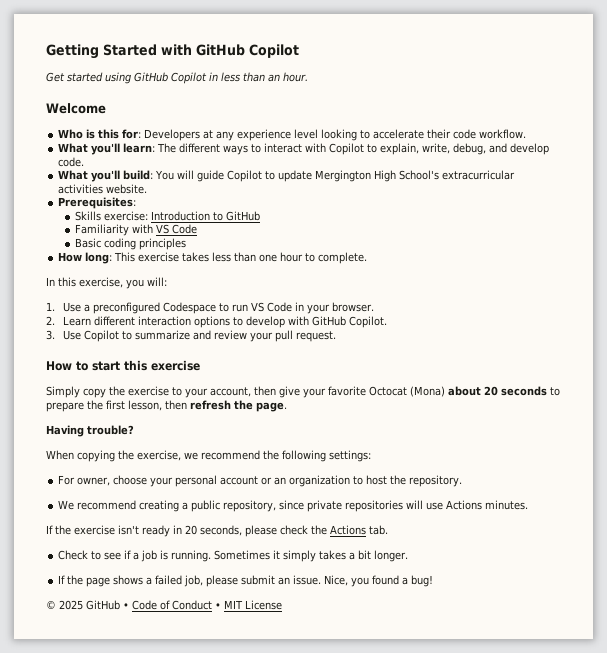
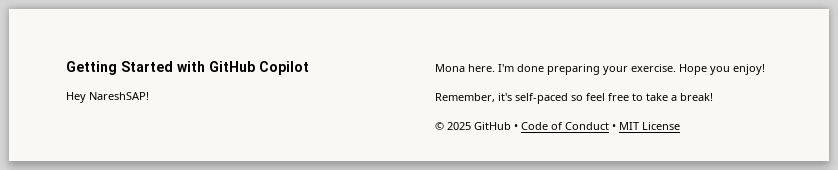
- Get started using GitHub Copilot in less than an hour.
- Welcome
- Who is this for: Developers at any experience level looking to accelerate their code workflow.
- What you'll learn: The different ways to interact with Copilot to explain, write, debug, and develop code.
- What you'll build: You will guide Copilot to update Mergington High School's extracurricular activities website.
- Prerequisites:
- Skills exercise: Introduction to GitHub
- Familiarity with VS Code
- Basic coding principles
- How long: This exercise takes less than one hour to complete.
- In this exercise, you will:
- 1. Use a preconfigured Codespace to run VS Code in your browser.
- 2. Learn different interaction options to develop with GitHub Copilot.
- 3. Use Copilot to summarize and review your pull request.
- How to start this exercise
- Simply copy the exercise to your account, then give your favorite Octocat (Mona) about 20 seconds to prepare the first lesson, then refresh the page.
- Having trouble?
- When copying the exercise, we recommend the following settings:
- For owner, choose your personal account or an organization to host the repository.
- We recommend creating a public repository, since private repositories will use Actions minutes.
- If the exercise isn't ready in 20 seconds, please check the Actions tab.
- Check to see if a job is running. Sometimes it simply takes a bit longer.
- If the page shows a failed job, please submit an issue. Nice, you found a bug!
+ Hey NareshSAP!
+ Mona here. I'm done preparing your exercise. Hope you enjoy!
+ Remember, it's self-paced so feel free to take a break!

